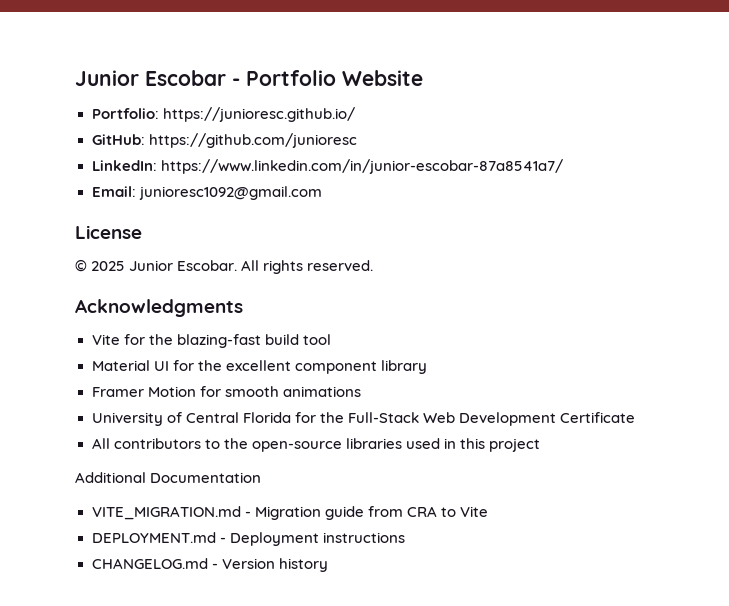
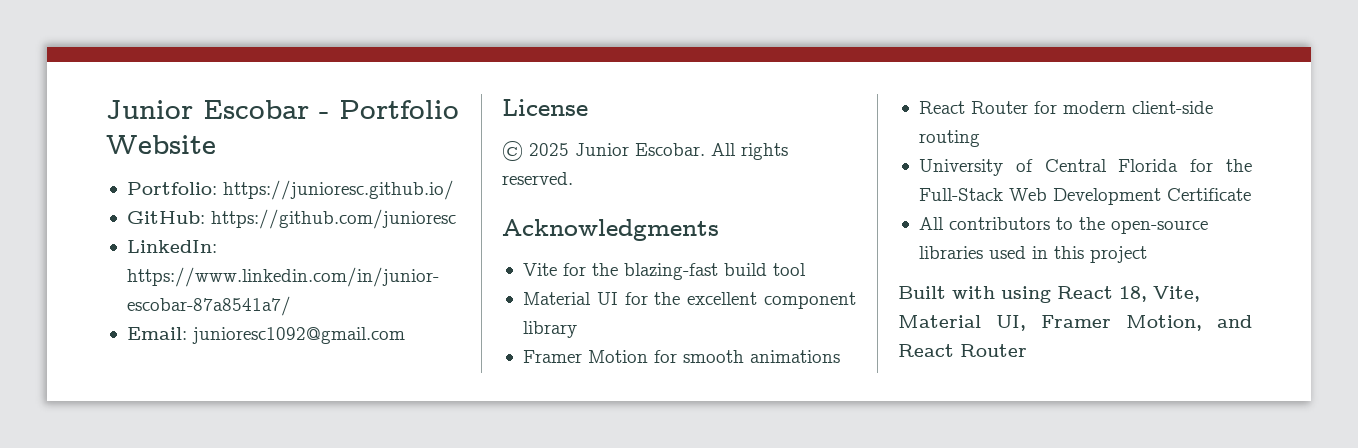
+ React Router for modern client-side routing
- Additional Documentation
- VITE_MIGRATION.md - Migration guide from CRA to Vite
- DEPLOYMENT.md - Deployment instructions
- CHANGELOG.md - Version history
+ Built with using React 18, Vite, Material UI, Framer Motion, and React Router

